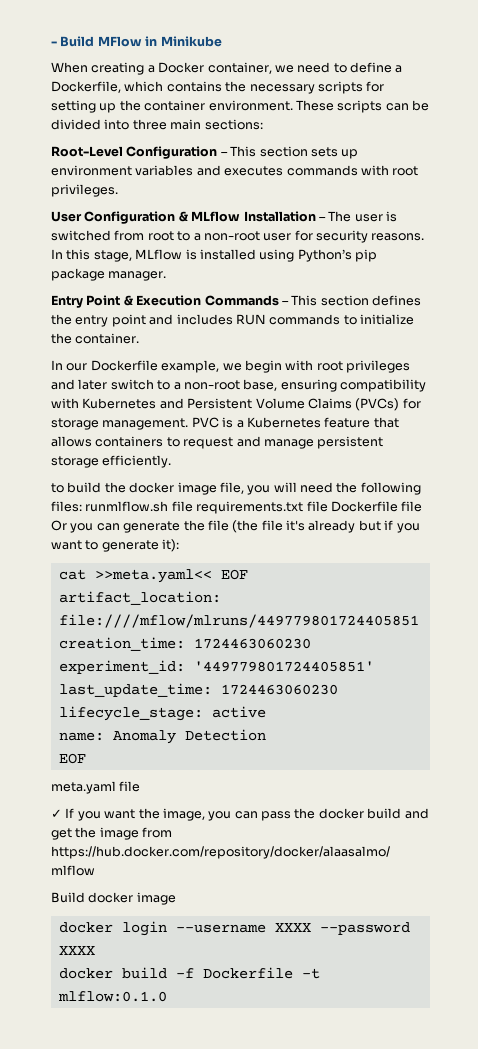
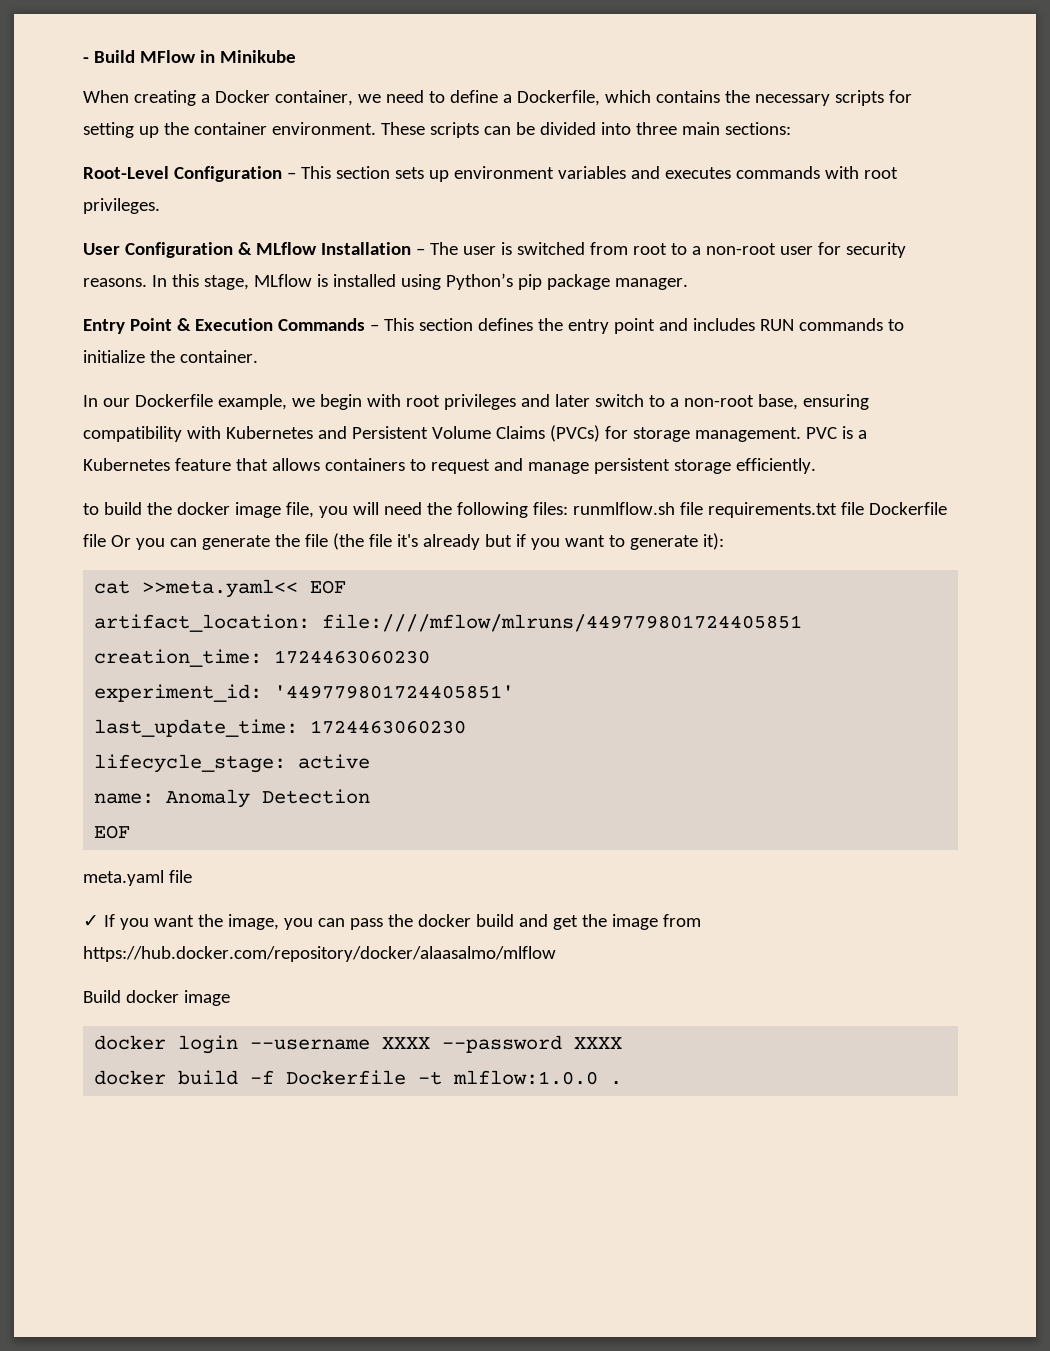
- docker build -f Dockerfile -t mlflow:0.1.0
+ docker build -f Dockerfile -t mlflow:1.0.0 .

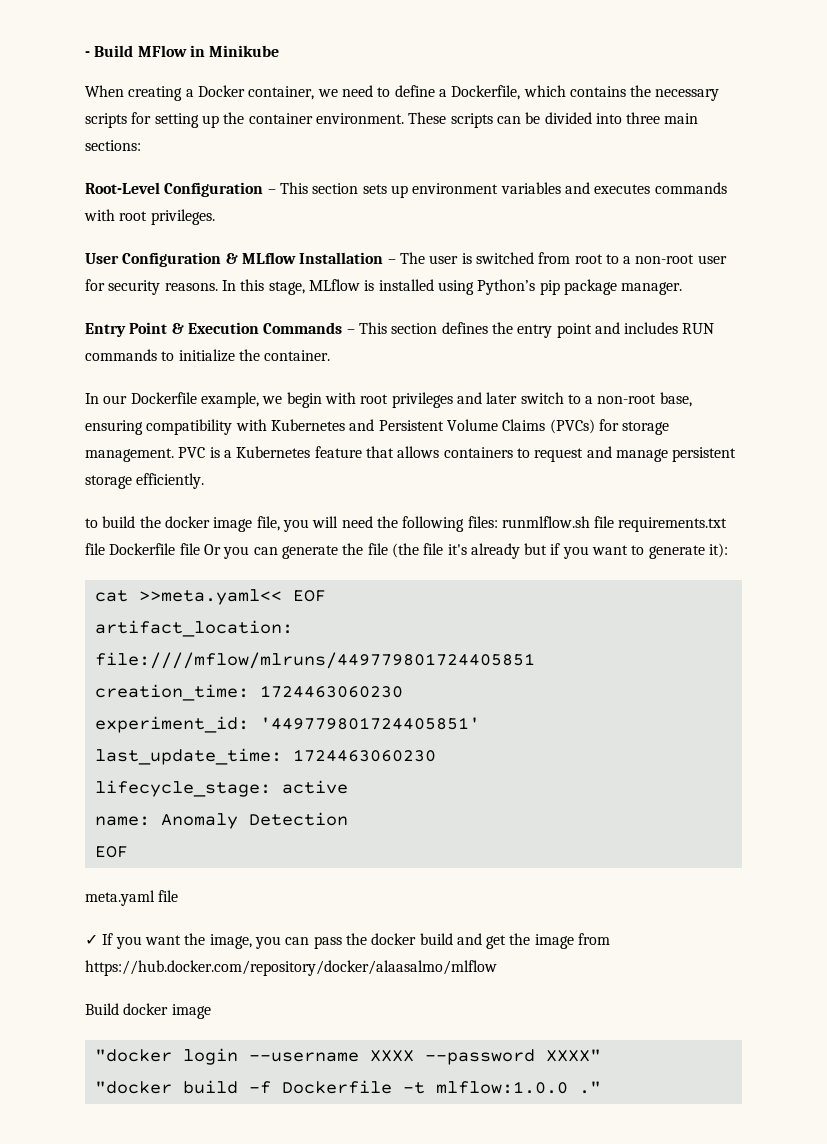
- docker login --username XXXX --password XXXX
- docker build -f Dockerfile -t mlflow:1.0.0 .
+ "docker login --username XXXX --password XXXX"
+ "docker build -f Dockerfile -t mlflow:1.0.0 ."

